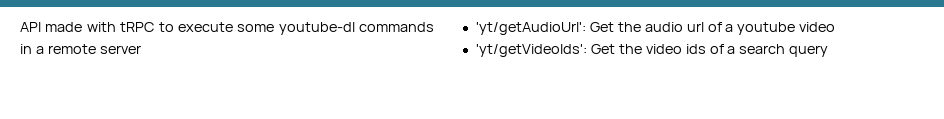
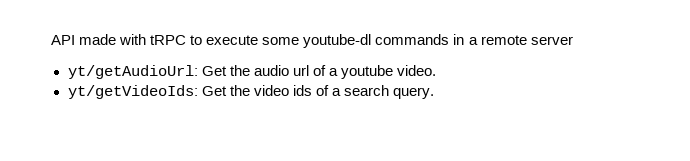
- 'yt/getAudioUrl': Get the audio url of a youtube video
- 'yt/getVideoIds': Get the video ids of a search query
+ yt/getAudioUrl: Get the audio url of a youtube video.
+ yt/getVideoIds: Get the video ids of a search query.

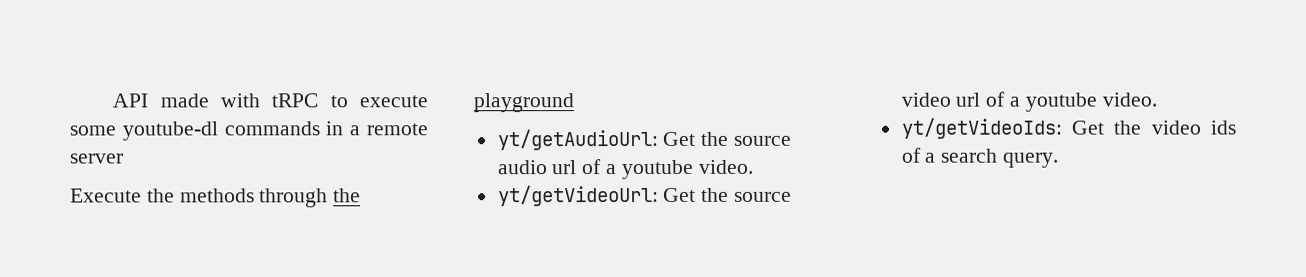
+ Execute the methods through the playground
- yt/getAudioUrl: Get the audio url of a youtube video.
+ yt/getAudioUrl: Get the source audio url of a youtube video.
+ yt/getVideoUrl: Get the source video url of a youtube video.

